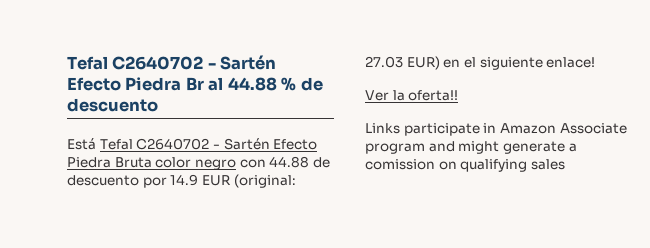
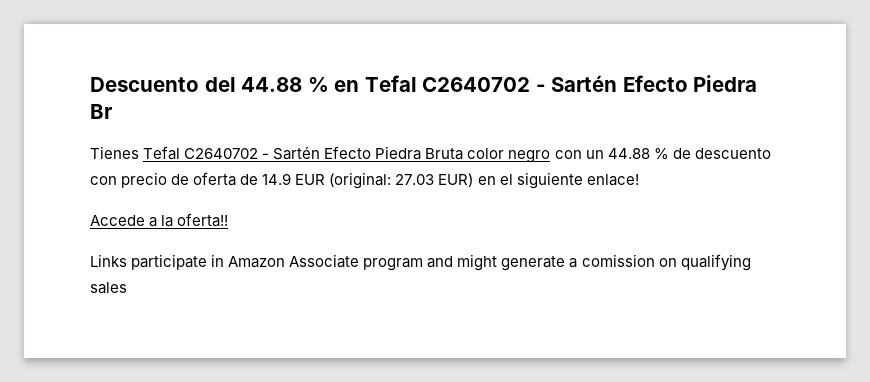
- Tefal C2640702 - Sartén Efecto Piedra Br al 44.88 % de descuento
- Está Tefal C2640702 - Sartén Efecto Piedra Bruta color negro con 44.88 de descuento por 14.9 EUR (original: 27.03 EUR) en el siguiente enlace!
+ Descuento del 44.88 % en Tefal C2640702 - Sartén Efecto Piedra Br
+ Tienes Tefal C2640702 - Sartén Efecto Piedra Bruta color negro con un 44.88 % de descuento con precio de oferta de 14.9 EUR (original: 27.03 EUR) en el siguiente enlace!
- Ver la oferta!!
+ Accede a la oferta!!

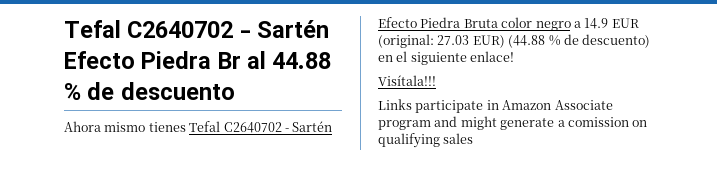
- Descuento del 44.88 % en Tefal C2640702 - Sartén Efecto Piedra Br
- Tienes Tefal C2640702 - Sartén Efecto Piedra Bruta color negro con un 44.88 % de descuento con precio de oferta de 14.9 EUR (original: 27.03 EUR) en el siguiente enlace!
+ Tefal C2640702 - Sartén Efecto Piedra Br al 44.88 % de descuento
+ Ahora mismo tienes Tefal C2640702 - Sartén Efecto Piedra Bruta color negro a 14.9 EUR (original: 27.03 EUR) (44.88 % de descuento) en el siguiente enlace!
- Accede a la oferta!!
+ Visítala!!!

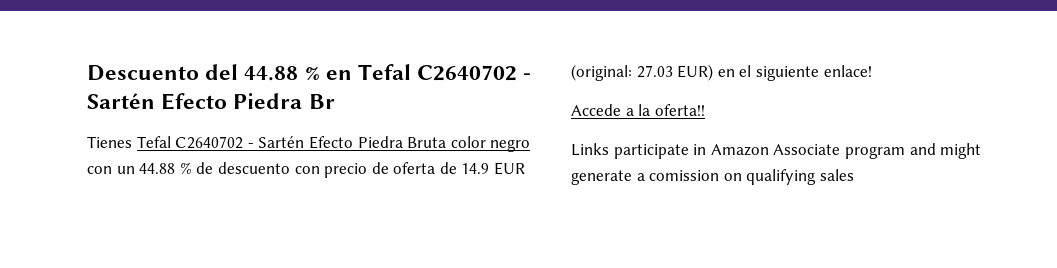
- Tefal C2640702 - Sartén Efecto Piedra Br al 44.88 % de descuento
- Ahora mismo tienes Tefal C2640702 - Sartén Efecto Piedra Bruta color negro a 14.9 EUR (original: 27.03 EUR) (44.88 % de descuento) en el siguiente enlace!
+ Descuento del 44.88 % en Tefal C2640702 - Sartén Efecto Piedra Br
+ Tienes Tefal C2640702 - Sartén Efecto Piedra Bruta color negro con un 44.88 % de descuento con precio de oferta de 14.9 EUR (original: 27.03 EUR) en el siguiente enlace!
- Visítala!!!
+ Accede a la oferta!!

